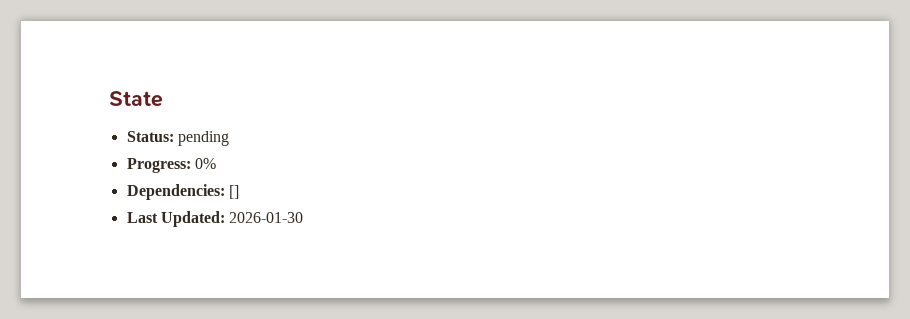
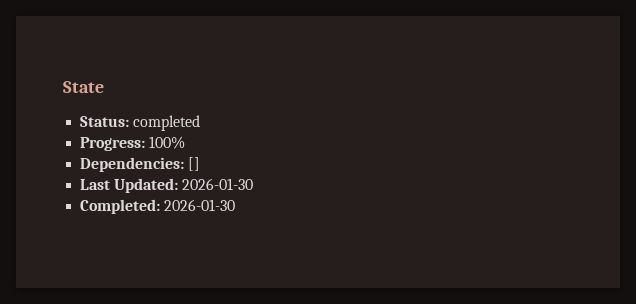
- Status: pending
+ Status: completed
- Progress: 0%
+ Progress: 100%
+ Completed: 2026-01-30

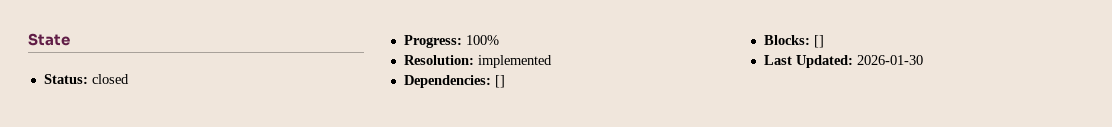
- Status: completed
+ Status: closed
+ Resolution: implemented
+ Blocks: []
- Completed: 2026-01-30

